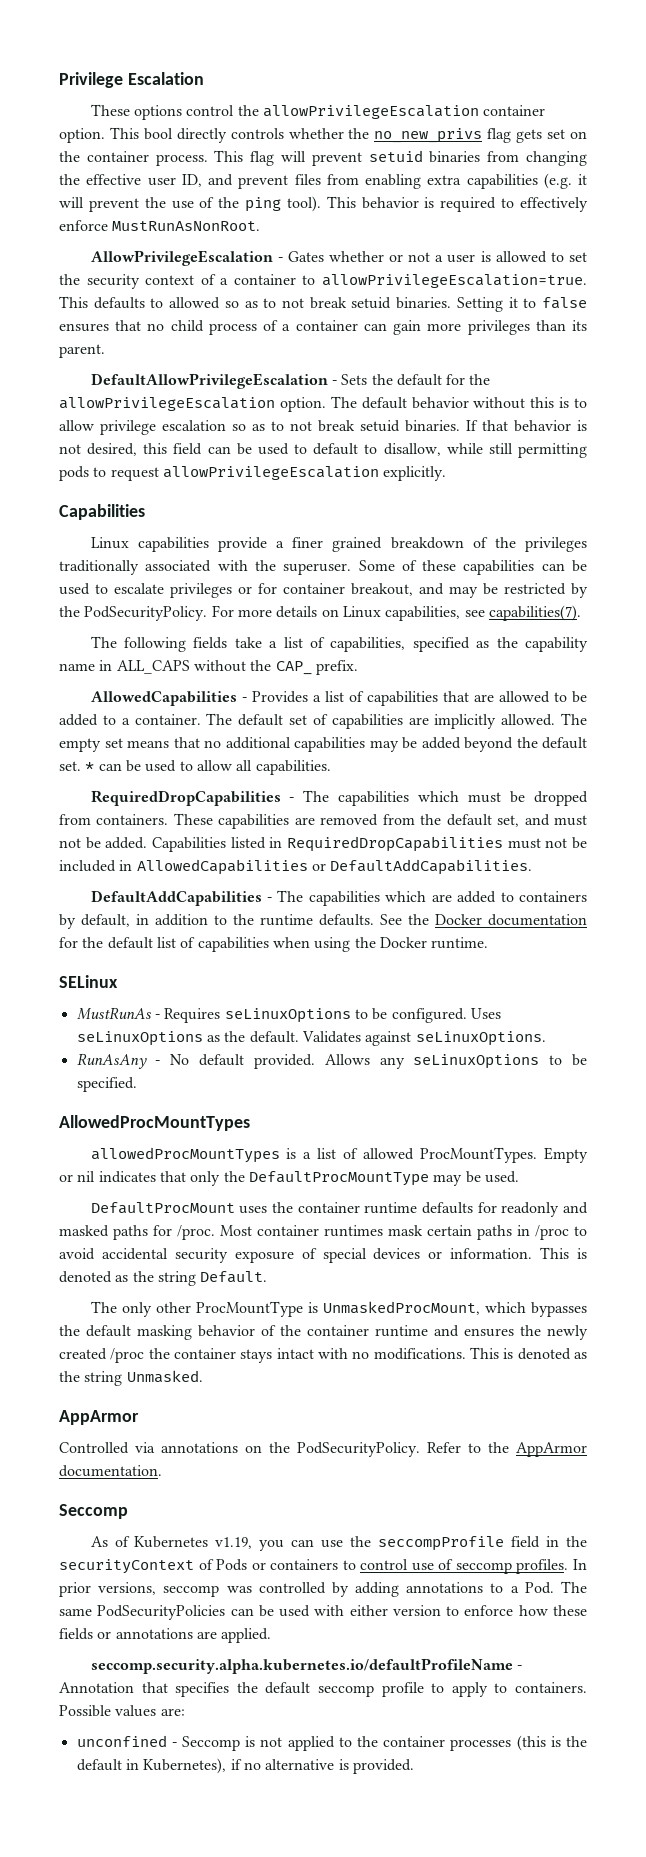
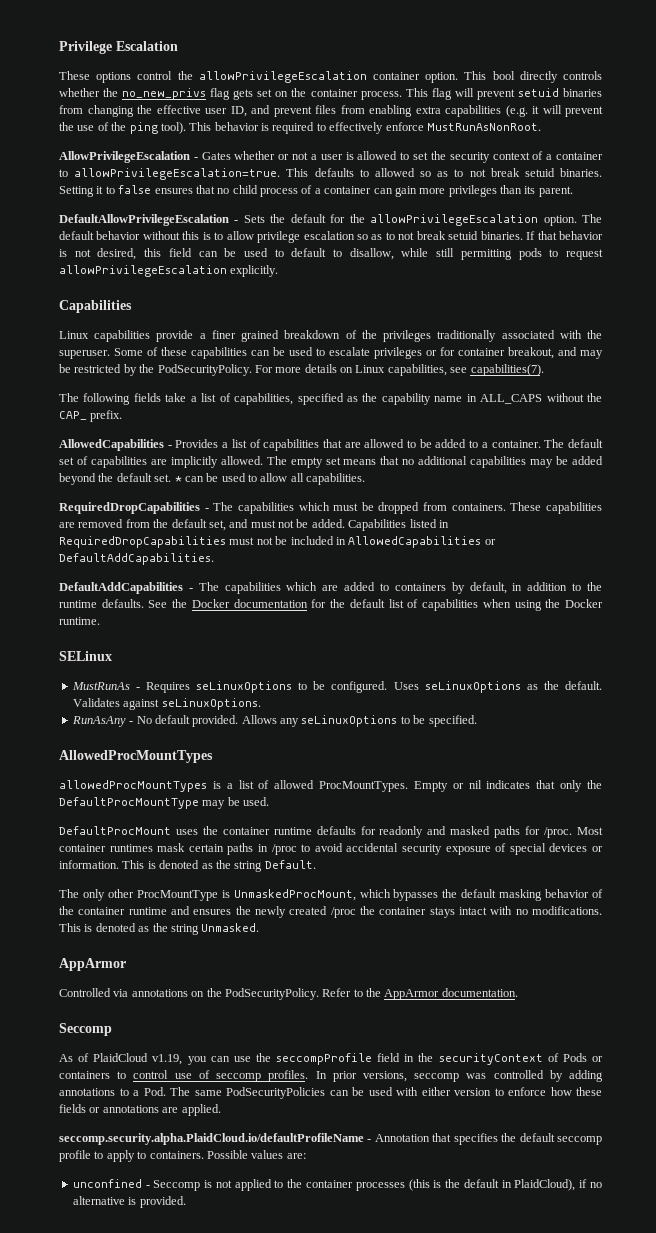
- As of Kubernetes v1.19, you can use the seccompProfile field in the securityContext of Pods or containers to control use of seccomp profiles.
+ As of PlaidCloud v1.19, you can use the seccompProfile field in the securityContext of Pods or containers to control use of seccomp profiles.
- seccomp.security.alpha.kubernetes.io/defaultProfileName - Annotation that specifies the default seccomp profile to apply to containers.
+ seccomp.security.alpha.PlaidCloud.io/defaultProfileName - Annotation that specifies the default seccomp profile to apply to containers.
- unconfined - Seccomp is not applied to the container processes (this is the default in Kubernetes), if no alternative is provided.
+ unconfined - Seccomp is not applied to the container processes (this is the default in PlaidCloud), if no alternative is provided.

